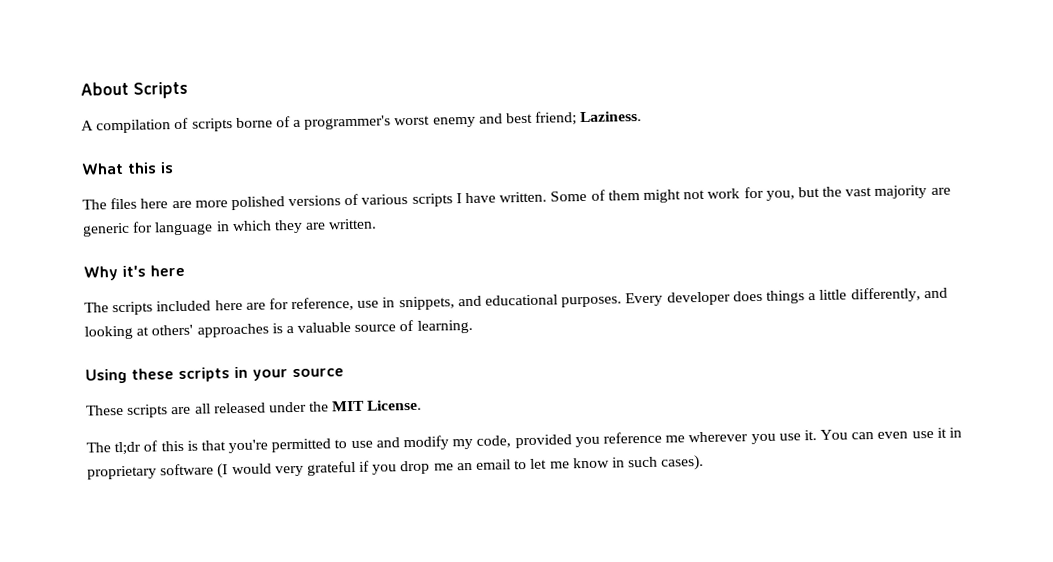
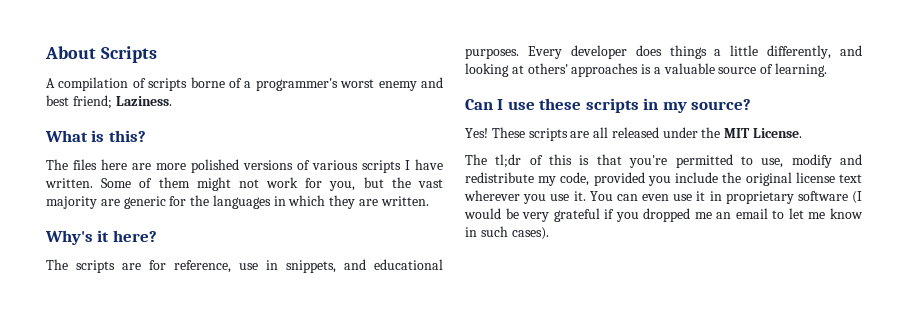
- What this is
+ What is this?
- Some of them might not work for you, but the vast majority are generic for language in which they are written.
+ Some of them might not work for you, but the vast majority are generic for the languages in which they are written.
- Why it's here
+ Why's it here?
- The scripts included here are for reference, use in snippets, and educational purposes.
+ The scripts are for reference, use in snippets, and educational purposes.
- Using these scripts in your source
- These scripts are all released under the MIT License.
+ Can I use these scripts in my source?
+ Yes! These scripts are all released under the MIT License.
- The tl;dr of this is that you're permitted to use and modify my code, provided you reference me wherever you use it.
+ The tl;dr of this is that you're permitted to use, modify and redistribute my code, provided you include the original license text wherever you use it.
- You can even use it in proprietary software (I would very grateful if you drop me an email to let me know in such cases).
+ You can even use it in proprietary software (I would be very grateful if you dropped me an email to let me know in such cases).

